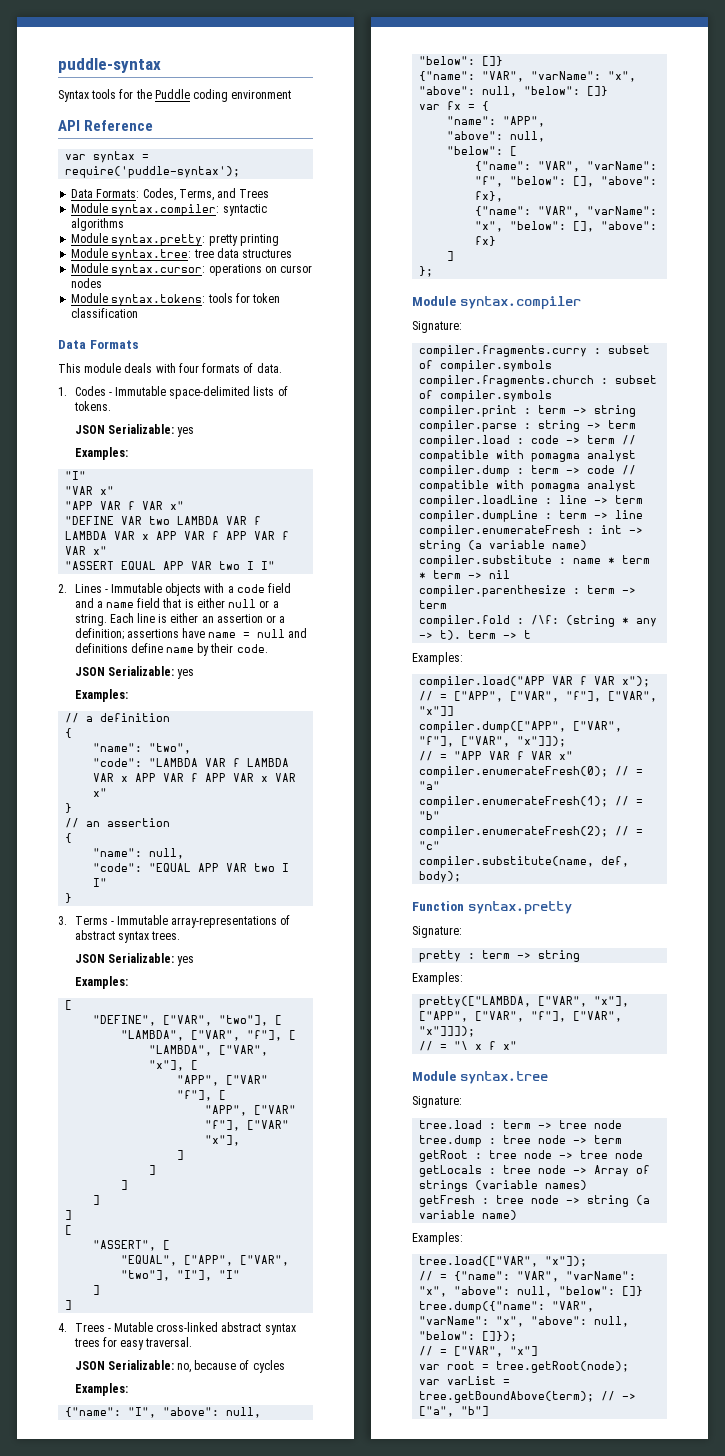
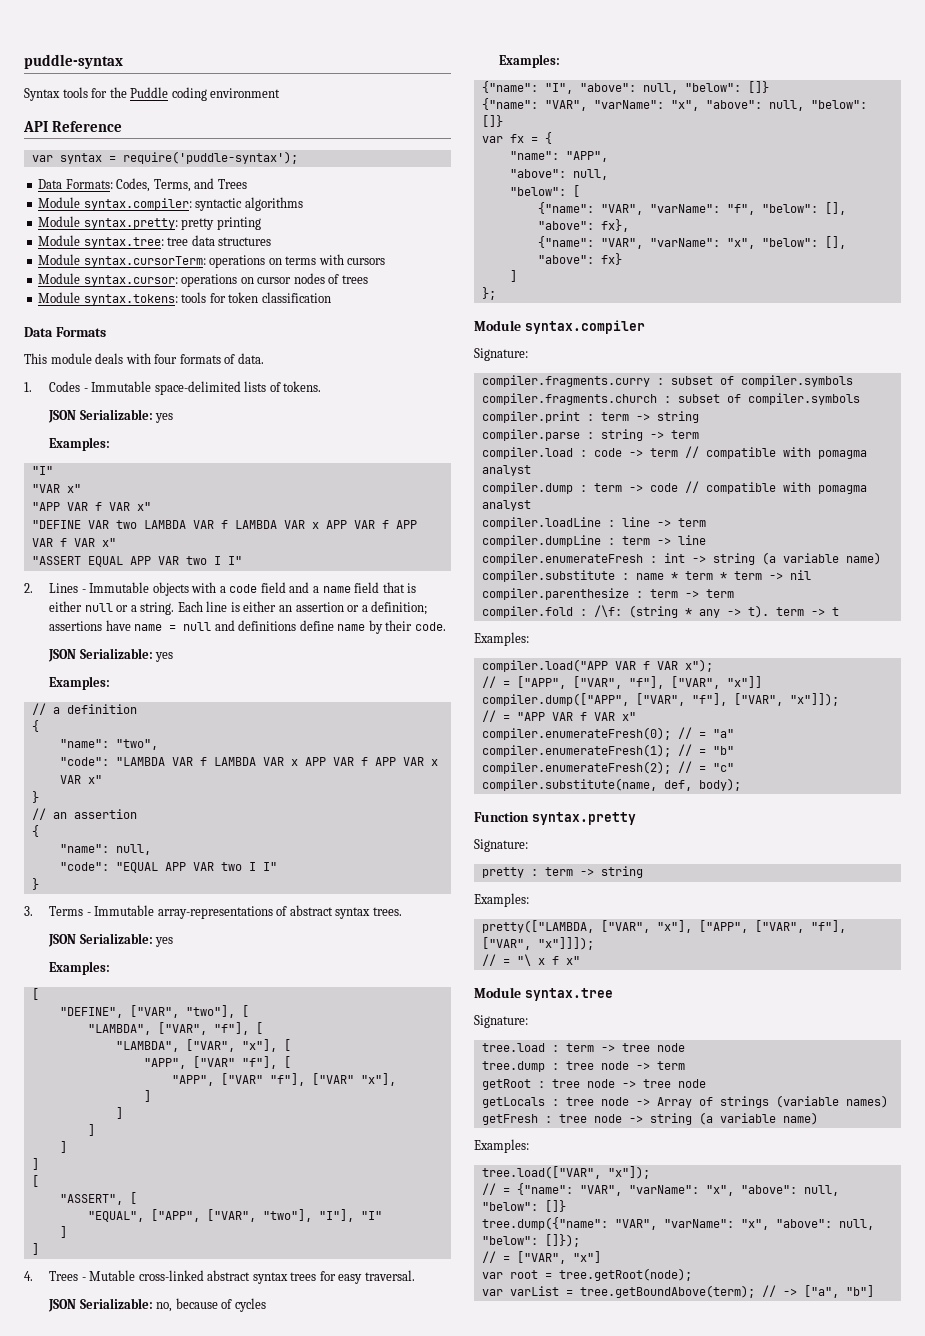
+ Module syntax.cursorTerm: operations on terms with cursors
- Module syntax.cursor: operations on cursor nodes
+ Module syntax.cursor: operations on cursor nodes of trees

